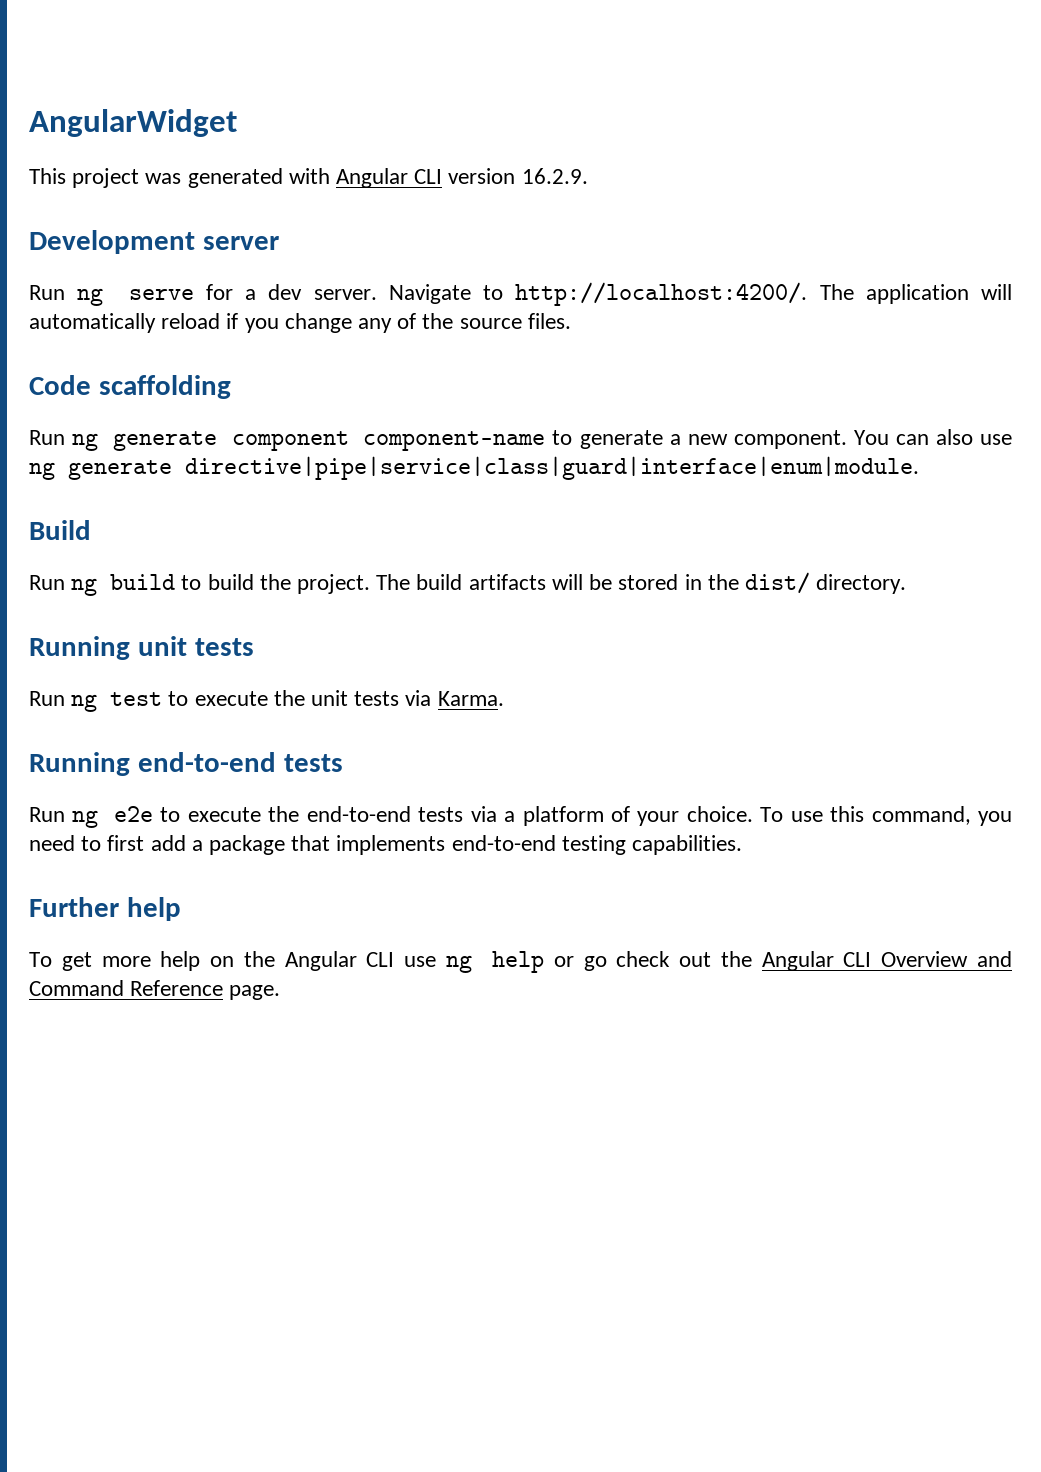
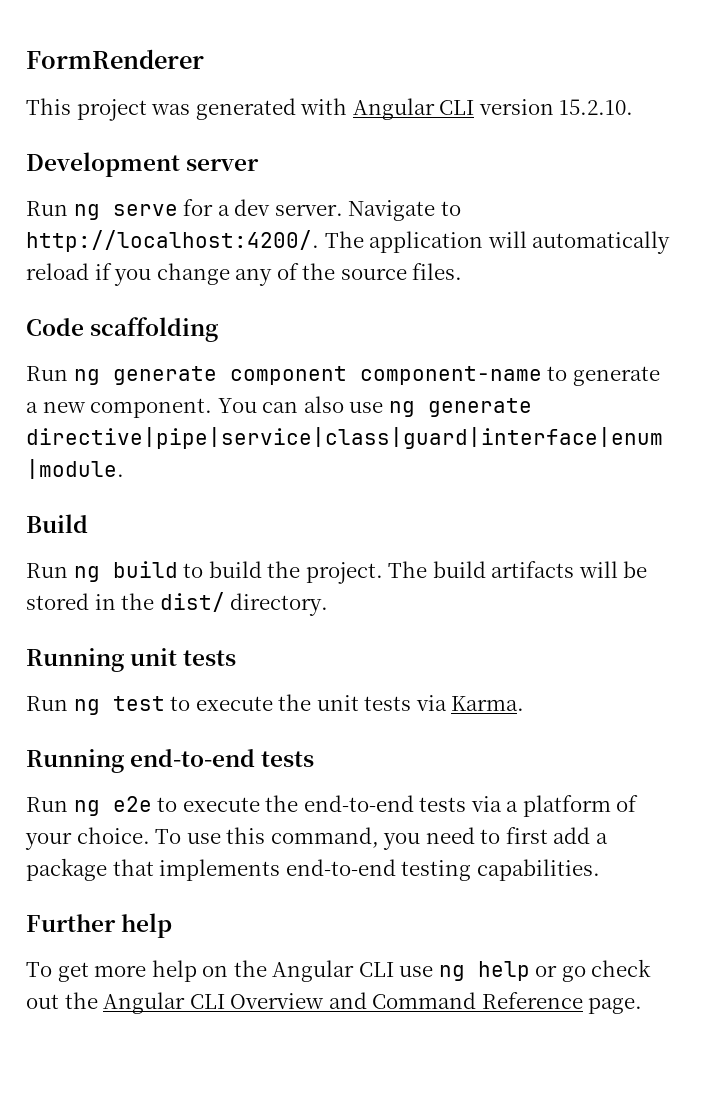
- AngularWidget
+ FormRenderer
- This project was generated with Angular CLI version 16.2.9.
+ This project was generated with Angular CLI version 15.2.10.

